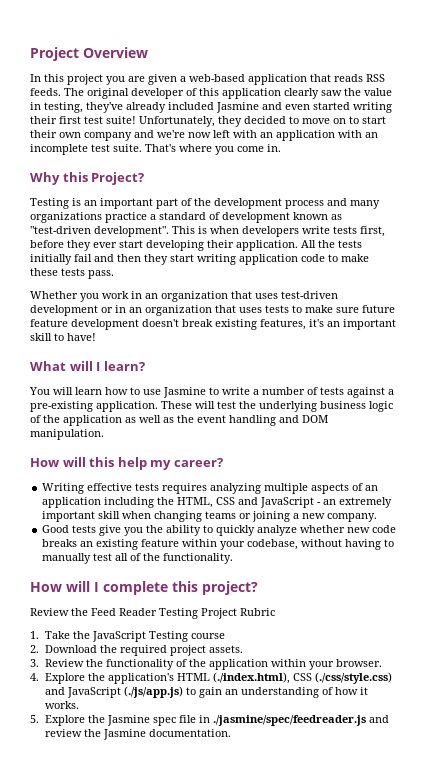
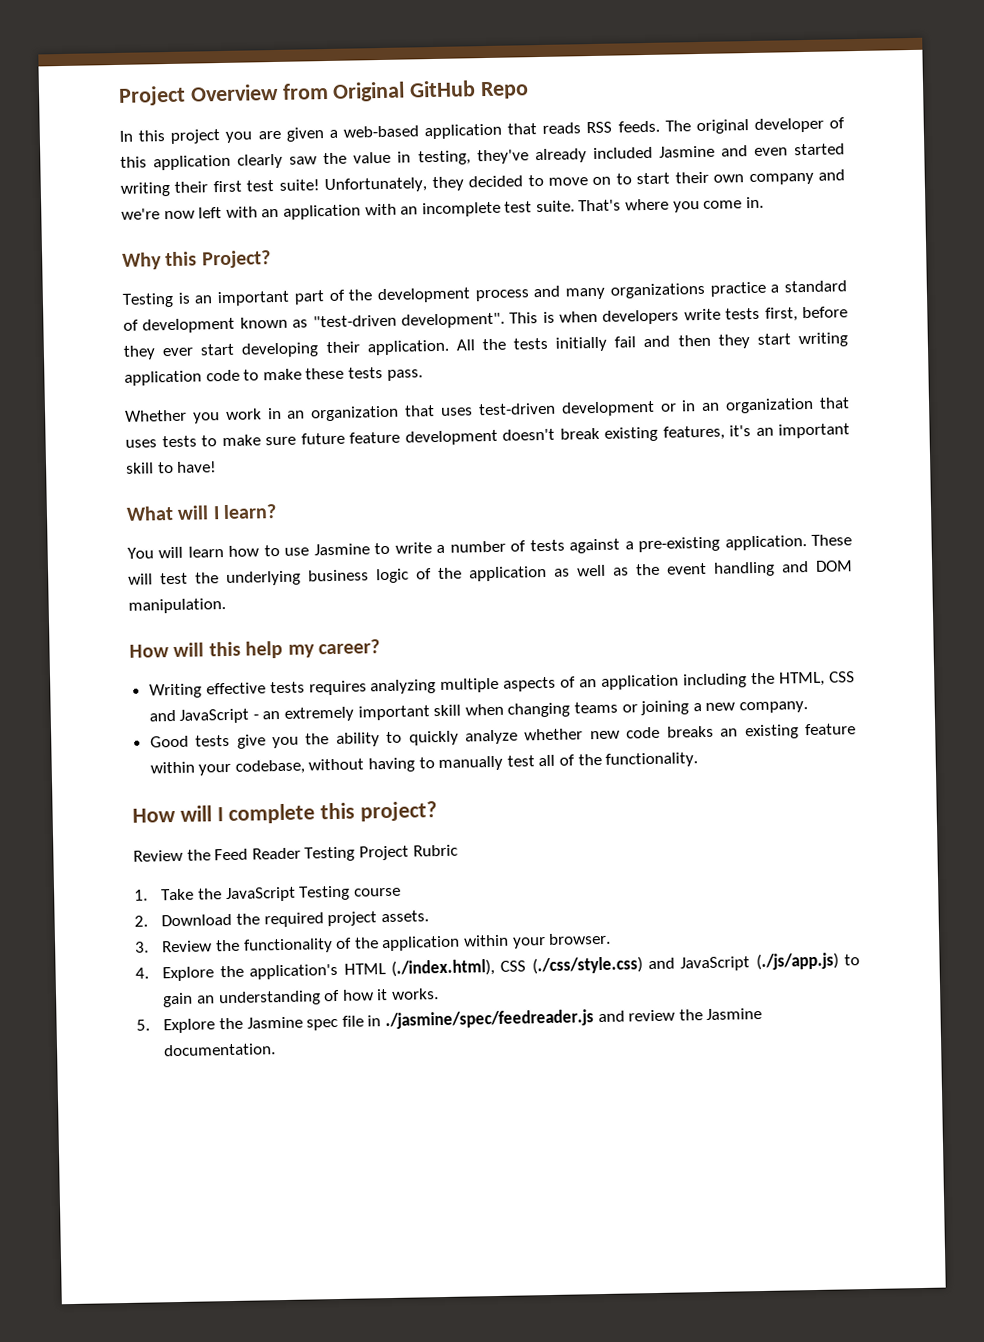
- Project Overview
+ Project Overview from Original GitHub Repo

